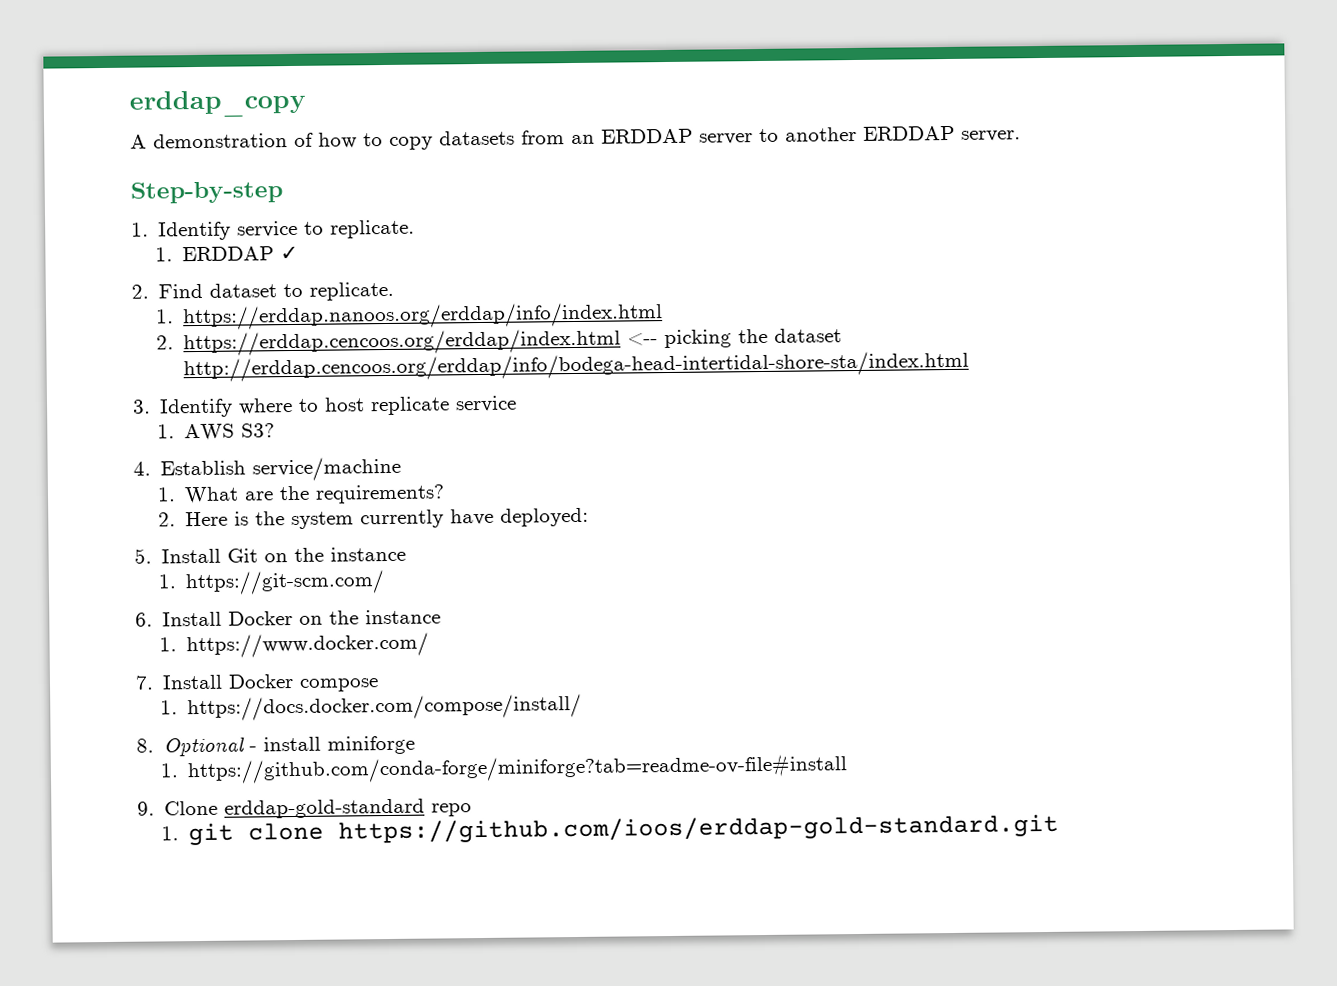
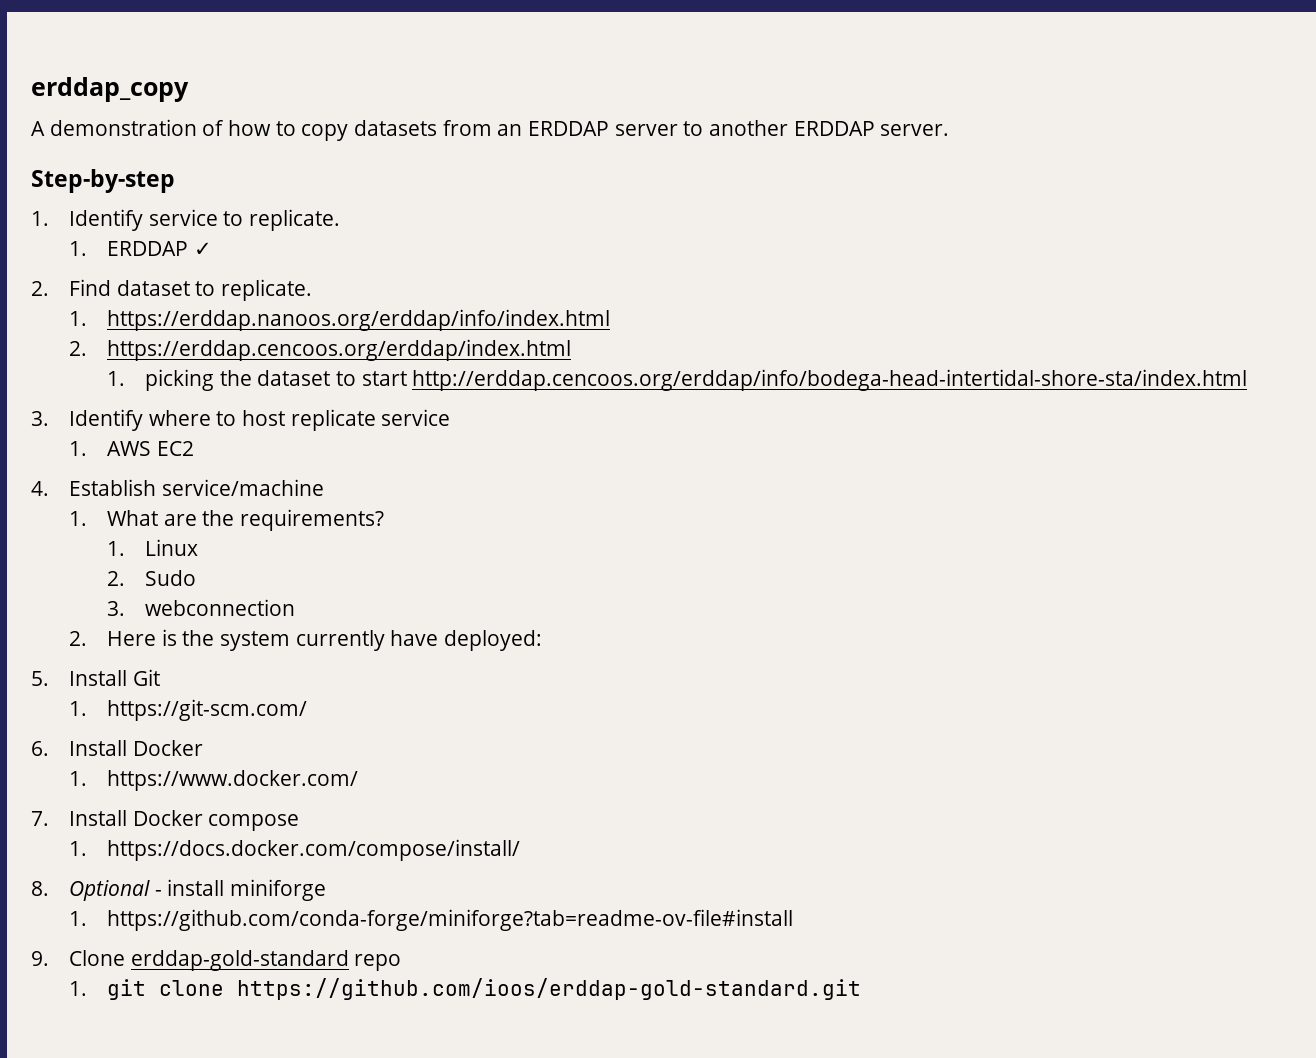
- 2. https://erddap.cencoos.org/erddap/index.html <-- picking the dataset http://erddap.cencoos.org/erddap/info/bodega-head-intertidal-shore-sta/index.html
+ 2. https://erddap.cencoos.org/erddap/index.html
+ 1. picking the dataset to start http://erddap.cencoos.org/erddap/info/bodega-head-intertidal-shore-sta/index.html
- 1. AWS S3?
+ 1. AWS EC2
+ 1. Linux
+ 2. Sudo
+ 3. webconnection
- 5. Install Git on the instance
+ 5. Install Git
- 6. Install Docker on the instance
+ 6. Install Docker

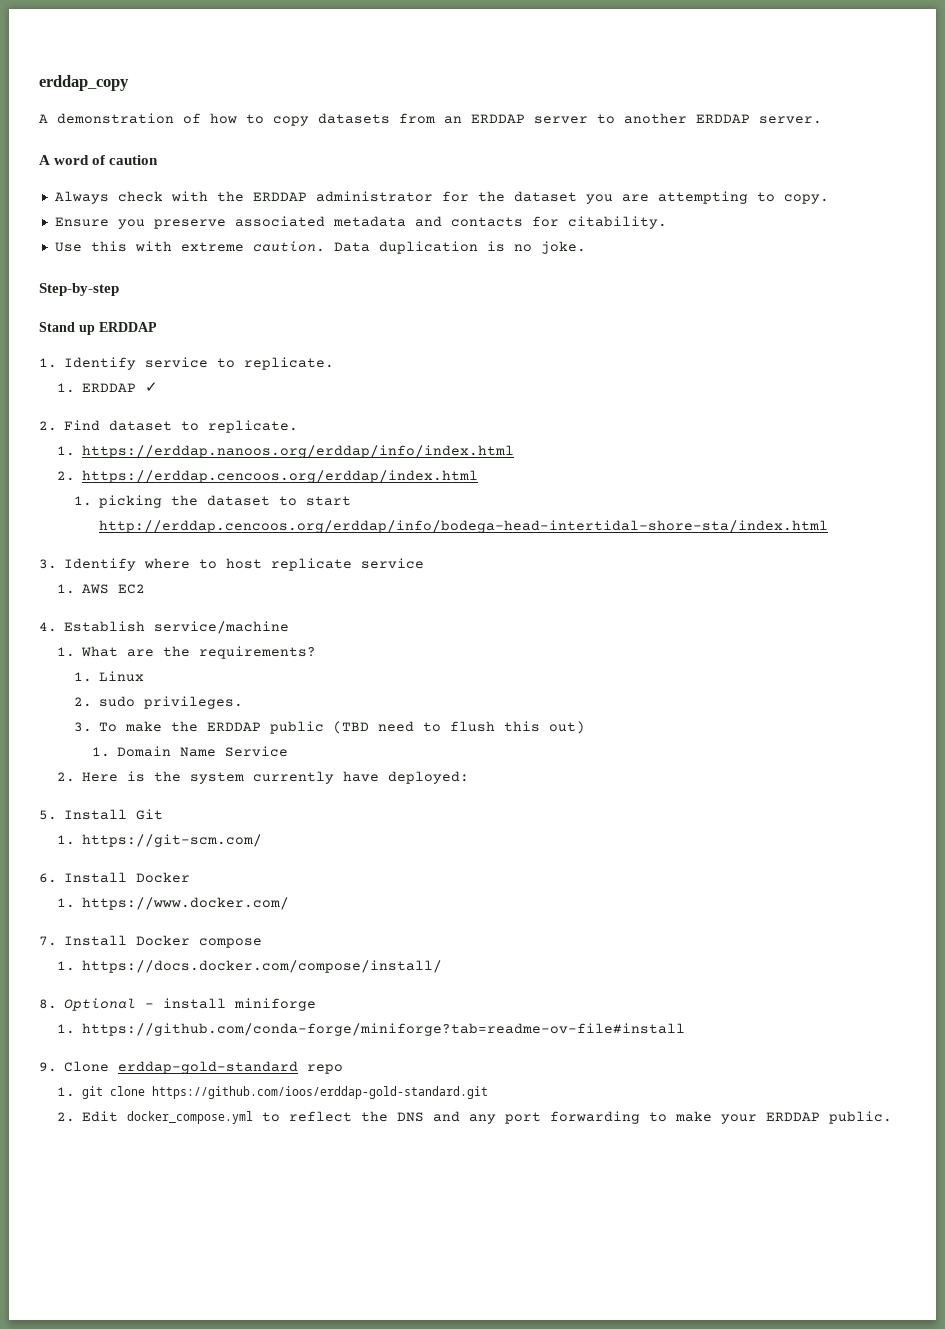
+ A word of caution
+ Always check with the ERDDAP administrator for the dataset you are attempting to copy.
+ Ensure you preserve associated metadata and contacts for citability.
+ Use this with extreme caution. Data duplication is no joke.
  Step-by-step
+ Stand up ERDDAP
- 2. Sudo
- 3. webconnection
+ 2. sudo privileges.
+ 3. To make the ERDDAP public (TBD need to flush this out)
+ 1. Domain Name Service
+ 2. Edit docker_compose.yml to reflect the DNS and any port forwarding to make your ERDDAP public.

